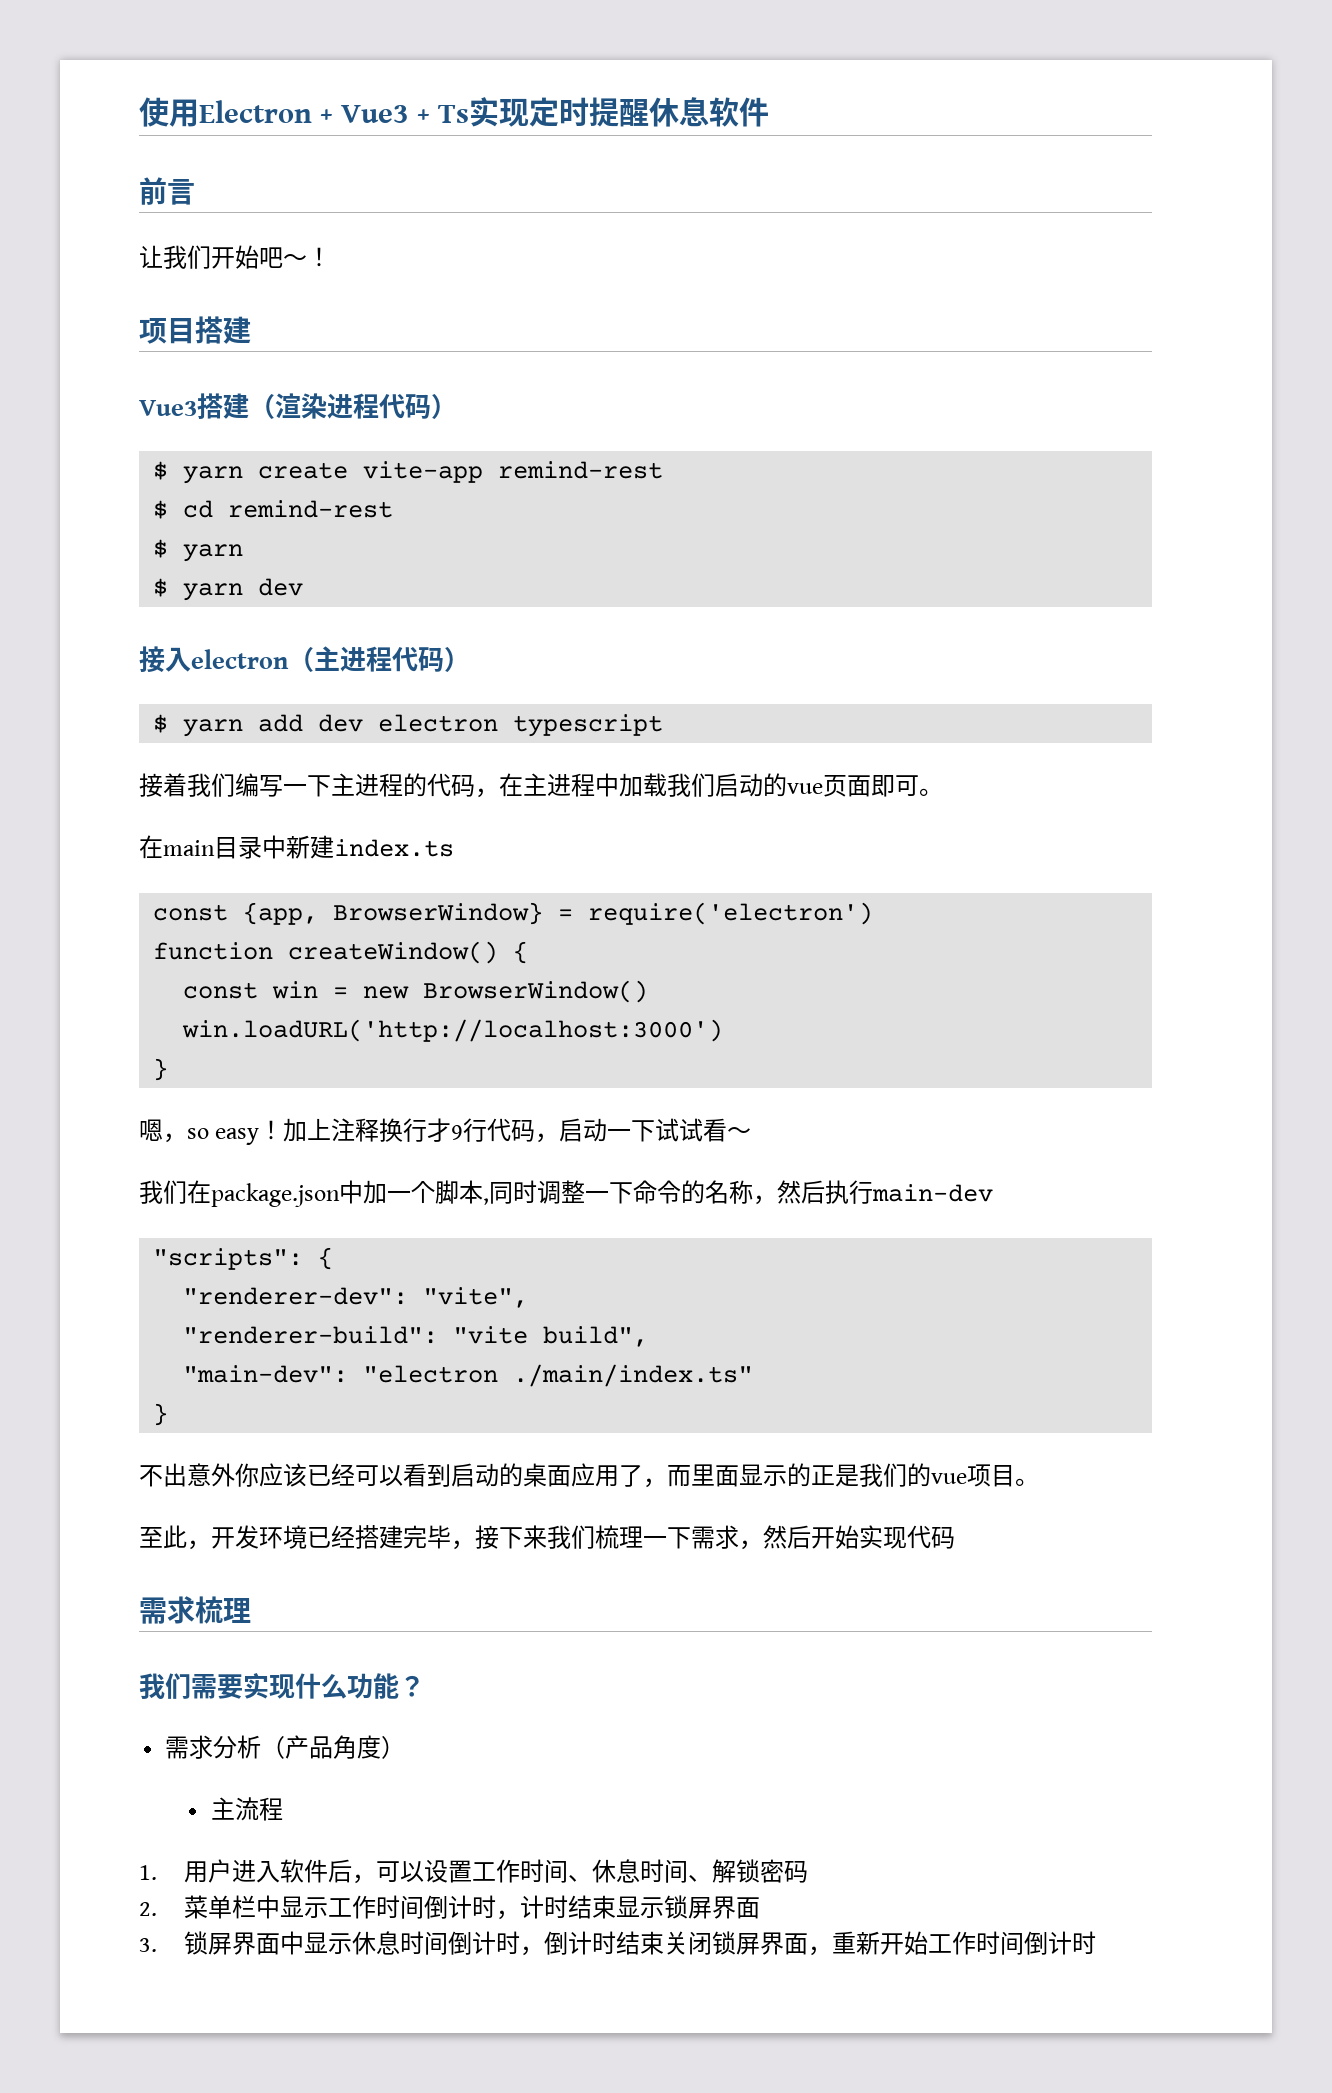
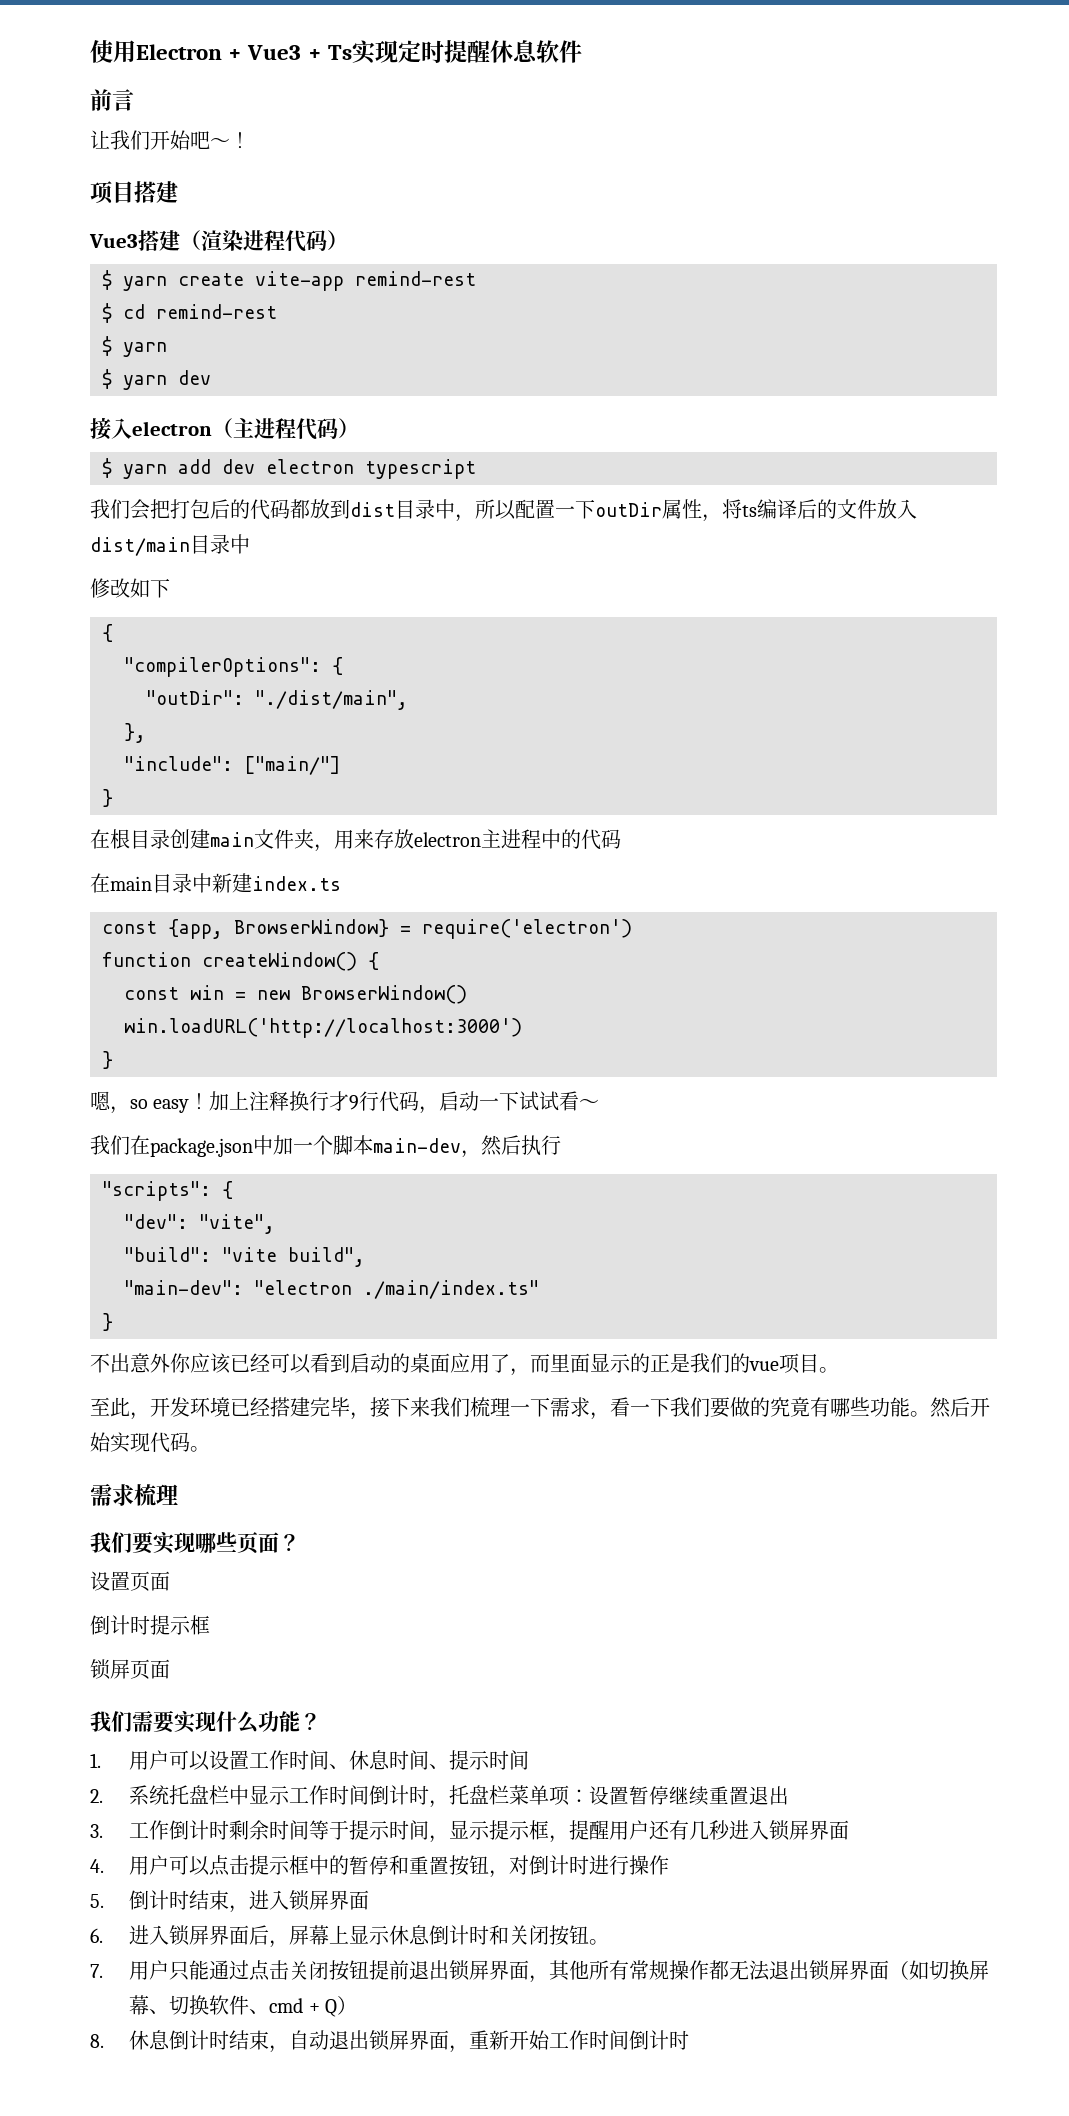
- 接着我们编写一下主进程的代码，在主进程中加载我们启动的vue页面即可。
+ 我们会把打包后的代码都放到dist目录中，所以配置一下outDir属性，将ts编译后的文件放入dist/main目录中
+ 修改如下
+ {
+ "compilerOptions": {
+ "outDir": "./dist/main",
+ },
+ "include": ["main/"]
+ }
+ 在根目录创建main文件夹，用来存放electron主进程中的代码
- 我们在package.json中加一个脚本,同时调整一下命令的名称，然后执行main-dev
+ 我们在package.json中加一个脚本main-dev，然后执行
- "renderer-dev": "vite",
+ "dev": "vite",
- "renderer-build": "vite build",
+ "build": "vite build",
- 至此，开发环境已经搭建完毕，接下来我们梳理一下需求，然后开始实现代码
+ 至此，开发环境已经搭建完毕，接下来我们梳理一下需求，看一下我们要做的究竟有哪些功能。然后开始实现代码。
+ 我们要实现哪些页面？
+ 设置页面
+ 倒计时提示框
+ 锁屏页面
- 需求分析（产品角度）
- 主流程
- 1.用户进入软件后，可以设置工作时间、休息时间、解锁密码
+ 1.用户可以设置工作时间、休息时间、提示时间
- 2.菜单栏中显示工作时间倒计时，计时结束显示锁屏界面
- 3.锁屏界面中显示休息时间倒计时，倒计时结束关闭锁屏界面，重新开始工作时间倒计时
+ 2.系统托盘栏中显示工作时间倒计时，托盘栏菜单项：设置暂停继续重置退出
+ 3.工作倒计时剩余时间等于提示时间，显示提示框，提醒用户还有几秒进入锁屏界面
+ 4.用户可以点击提示框中的暂停和重置按钮，对倒计时进行操作
+ 5.倒计时结束，进入锁屏界面
+ 6.进入锁屏界面后，屏幕上显示休息倒计时和关闭按钮。
+ 7.用户只能通过点击关闭按钮提前退出锁屏界面，其他所有常规操作都无法退出锁屏界面（如切换屏幕、切换软件、cmd + Q）
+ 8.休息倒计时结束，自动退出锁屏界面，重新开始工作时间倒计时

